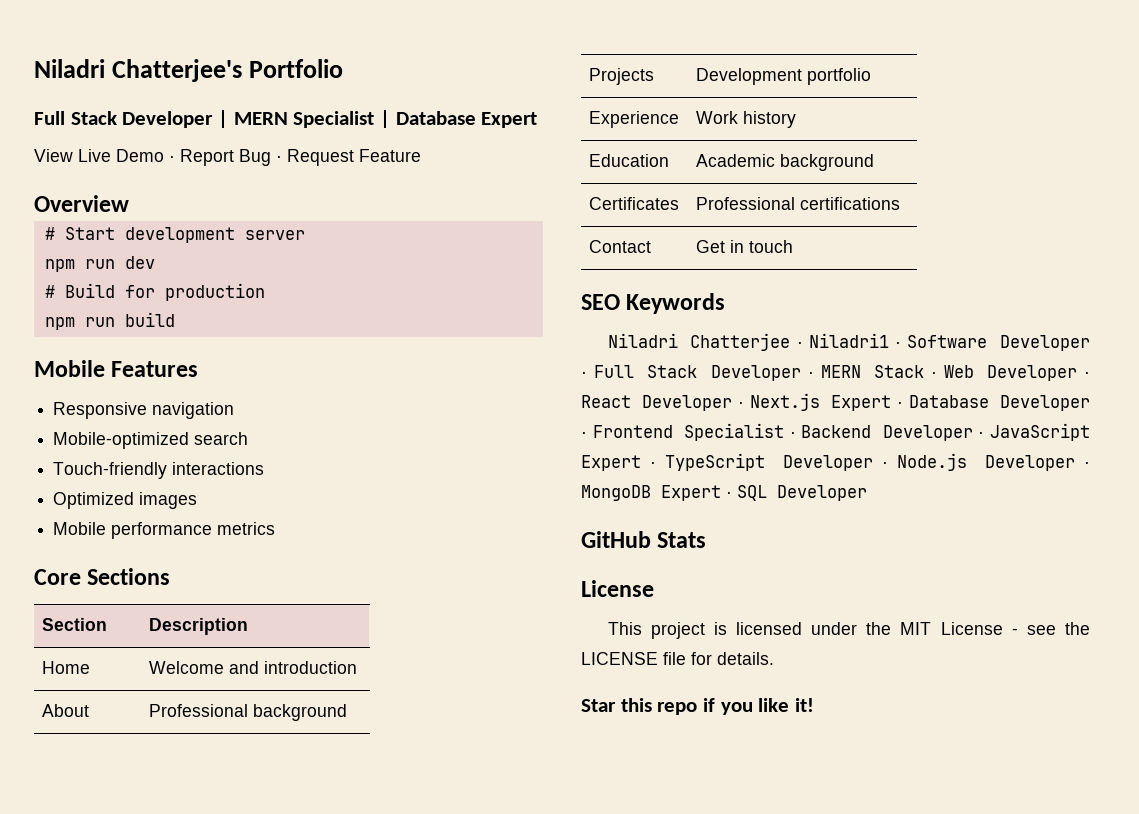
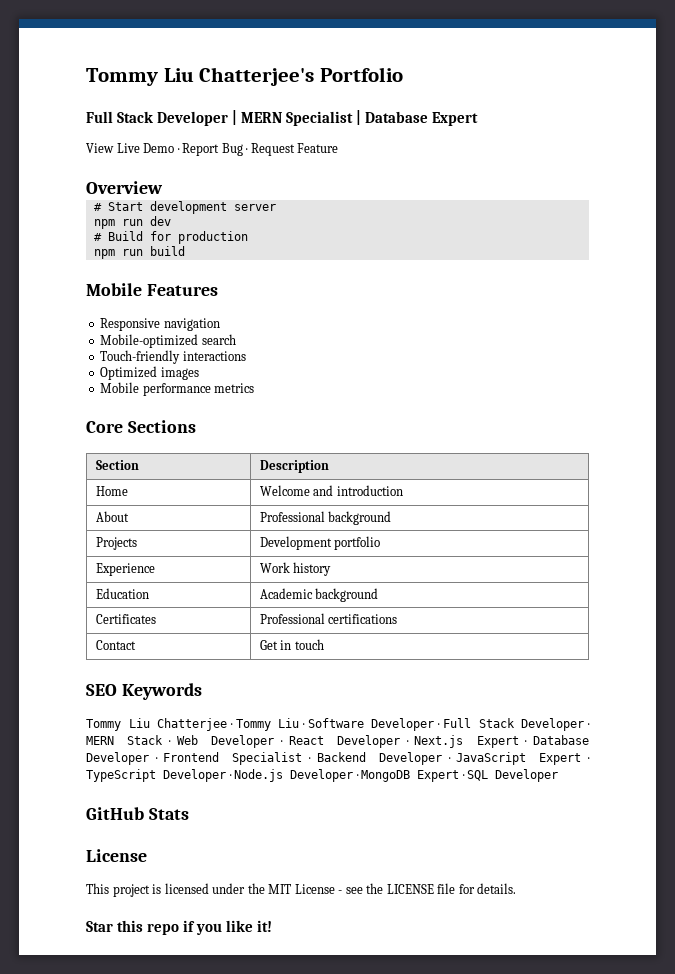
- Niladri Chatterjee's Portfolio
+ Tommy Liu Chatterjee's Portfolio
- Niladri Chatterjee · Niladri1 · Software Developer · Full Stack Developer · MERN Stack · Web Developer · React Developer · Next.js Expert · Database Developer · Frontend Specialist · Backend Developer · JavaScript Expert · TypeScript Developer · Node.js Developer · MongoDB Expert · SQL Developer
+ Tommy Liu Chatterjee · Tommy Liu · Software Developer · Full Stack Developer · MERN Stack · Web Developer · React Developer · Next.js Expert · Database Developer · Frontend Specialist · Backend Developer · JavaScript Expert · TypeScript Developer · Node.js Developer · MongoDB Expert · SQL Developer

